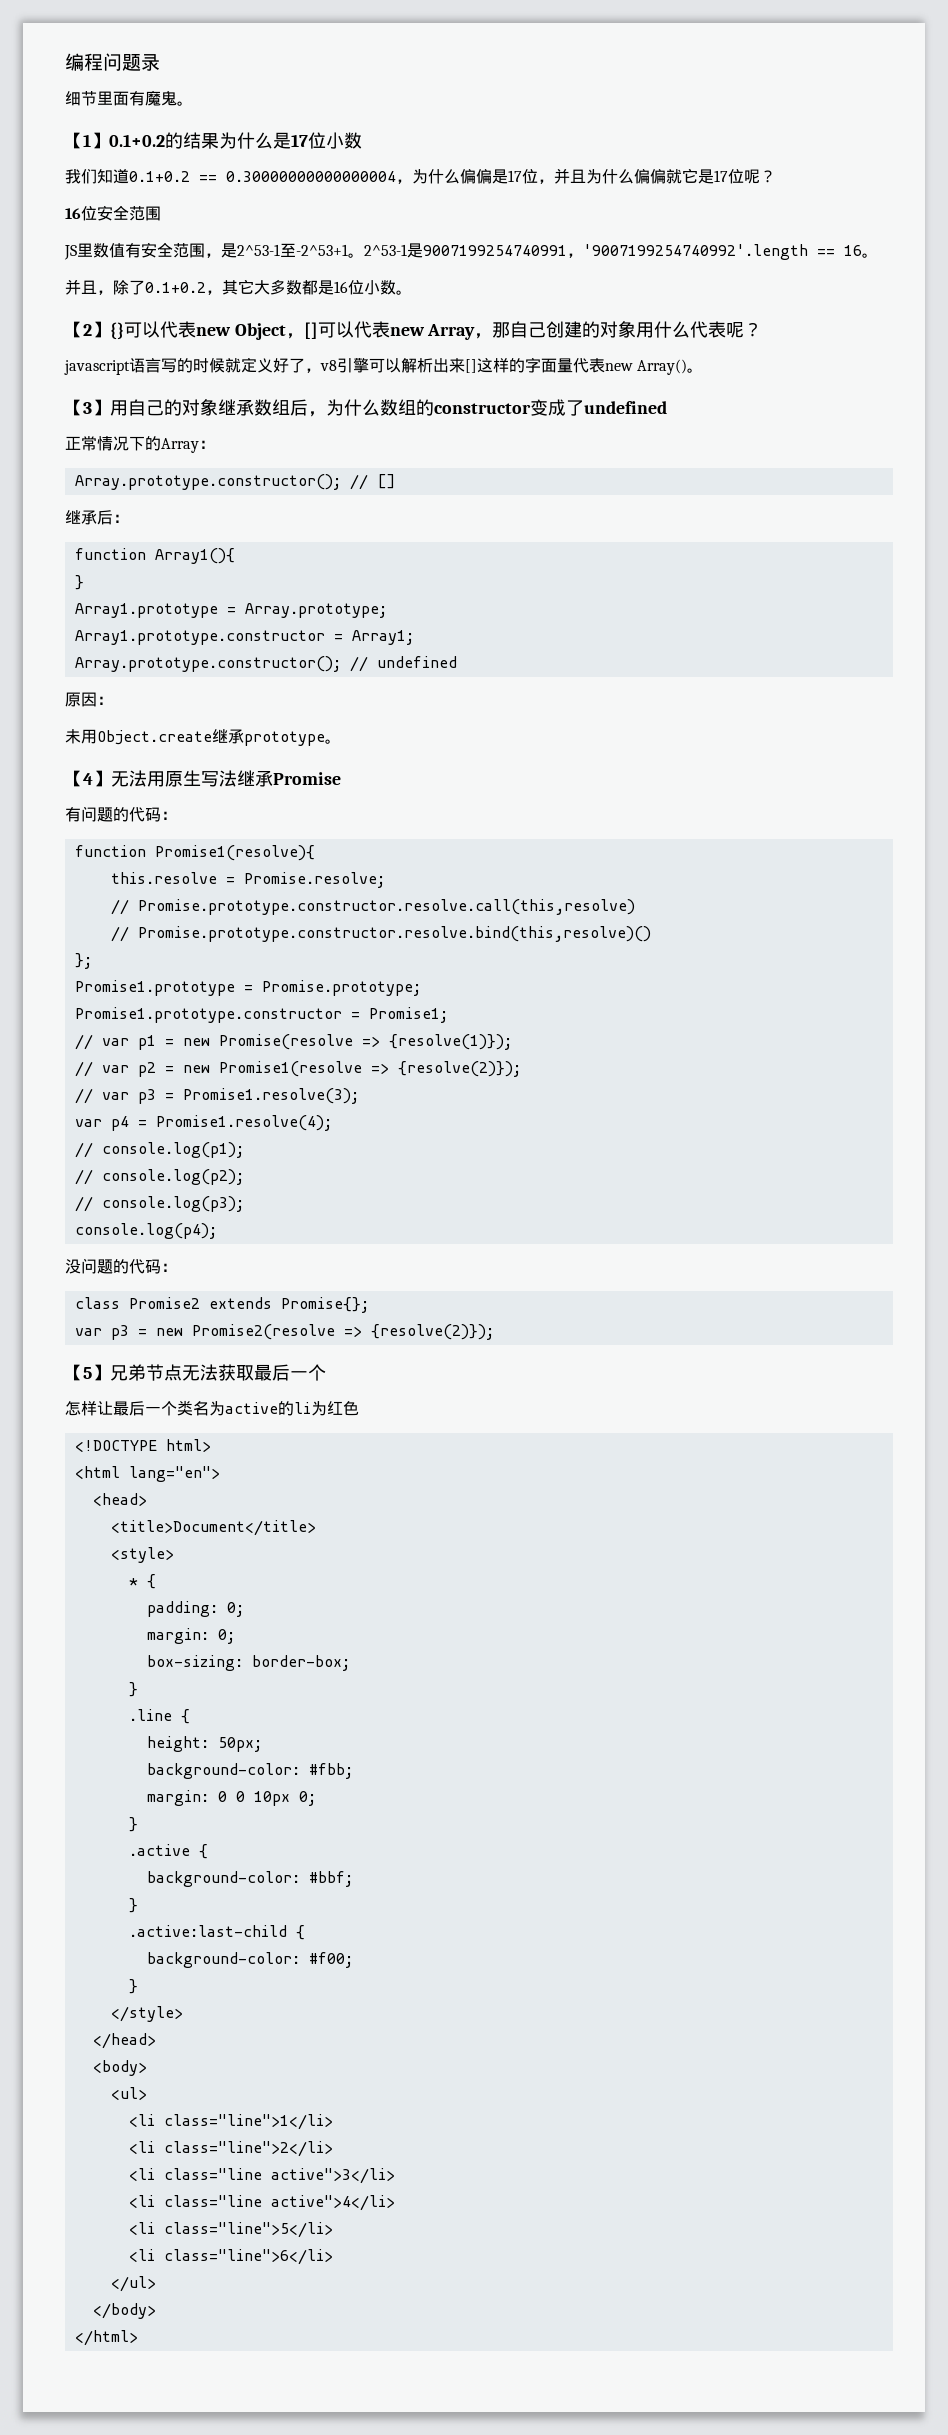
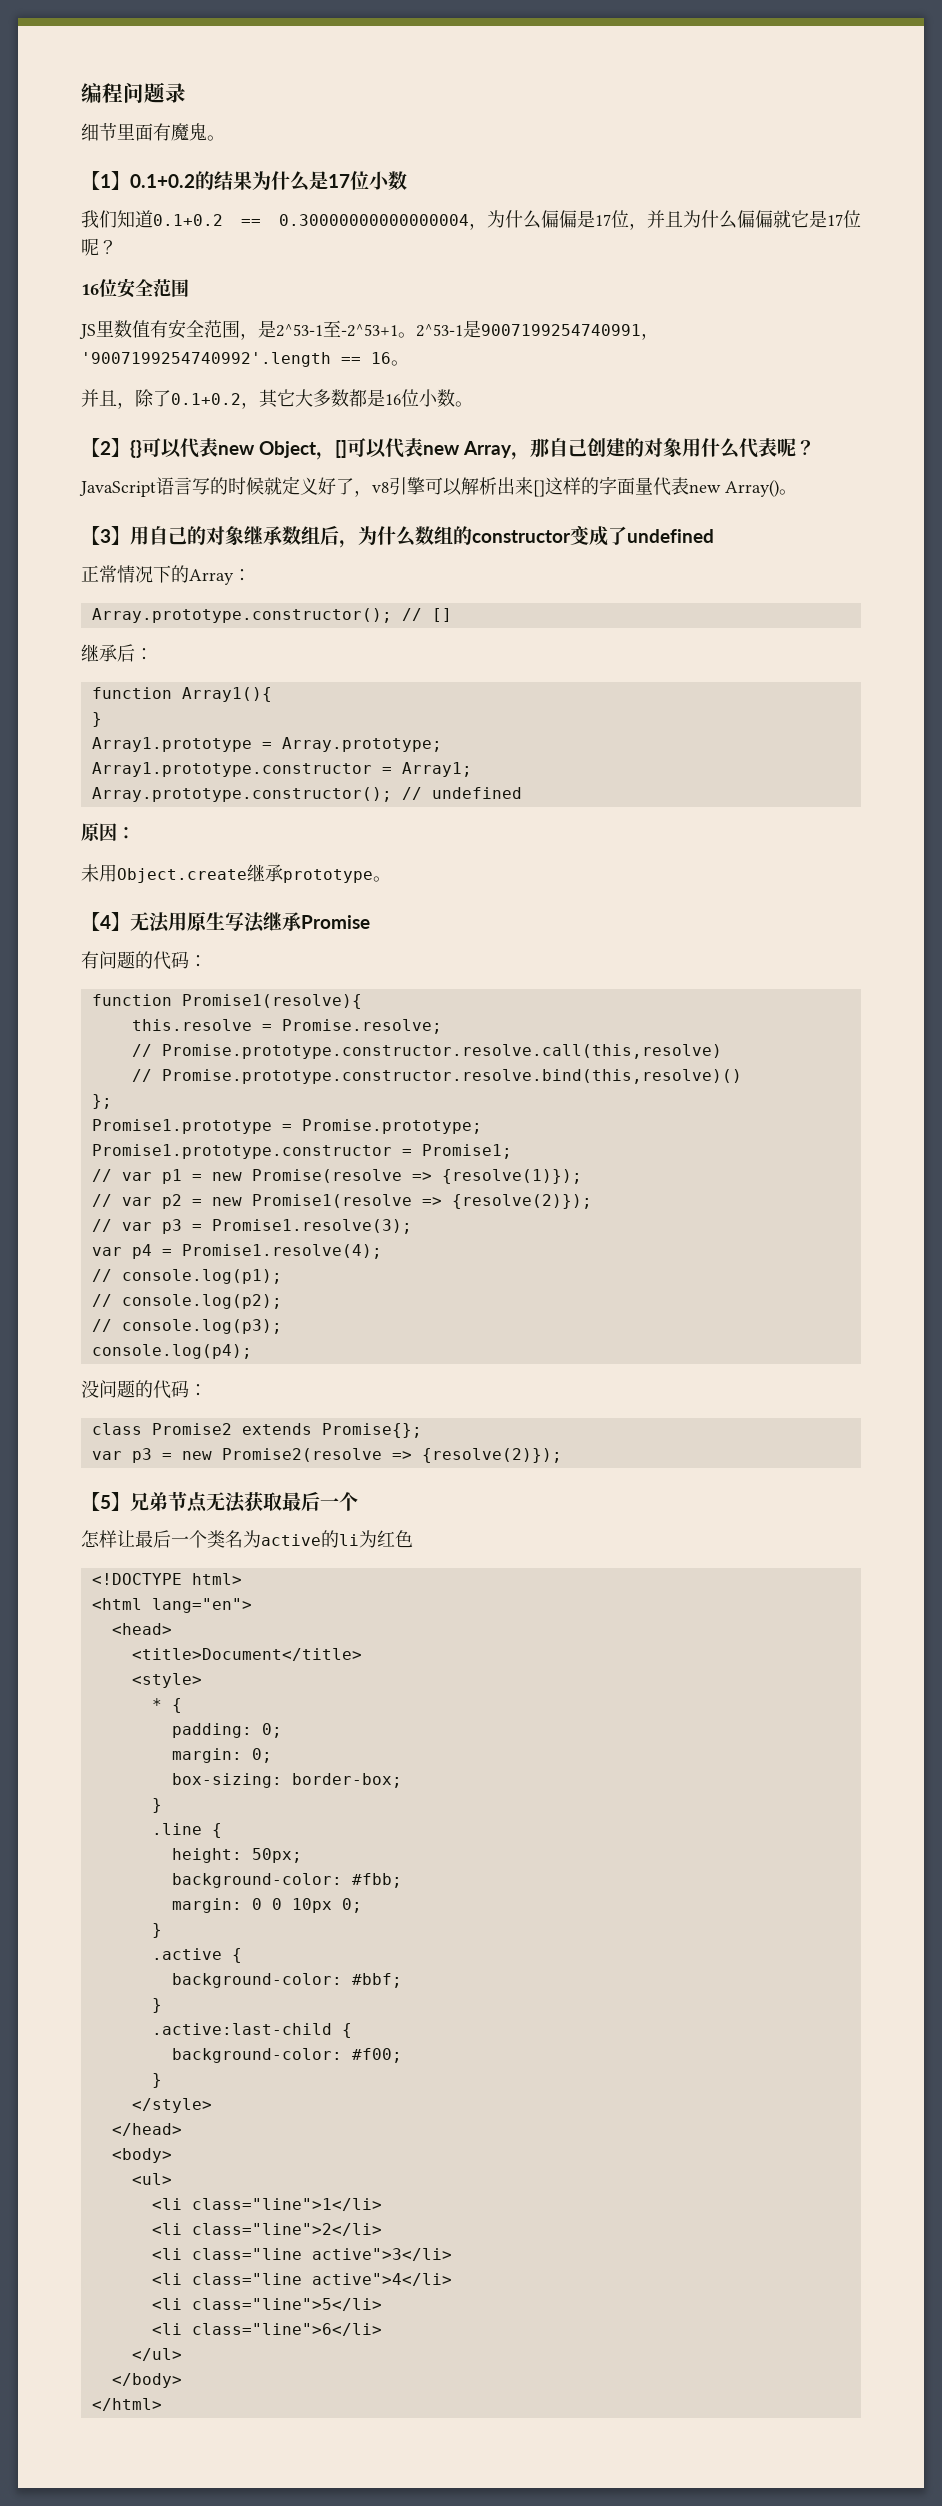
- javascript语言写的时候就定义好了，v8引擎可以解析出来[]这样的字面量代表new Array()。
+ JavaScript语言写的时候就定义好了，v8引擎可以解析出来[]这样的字面量代表new Array()。

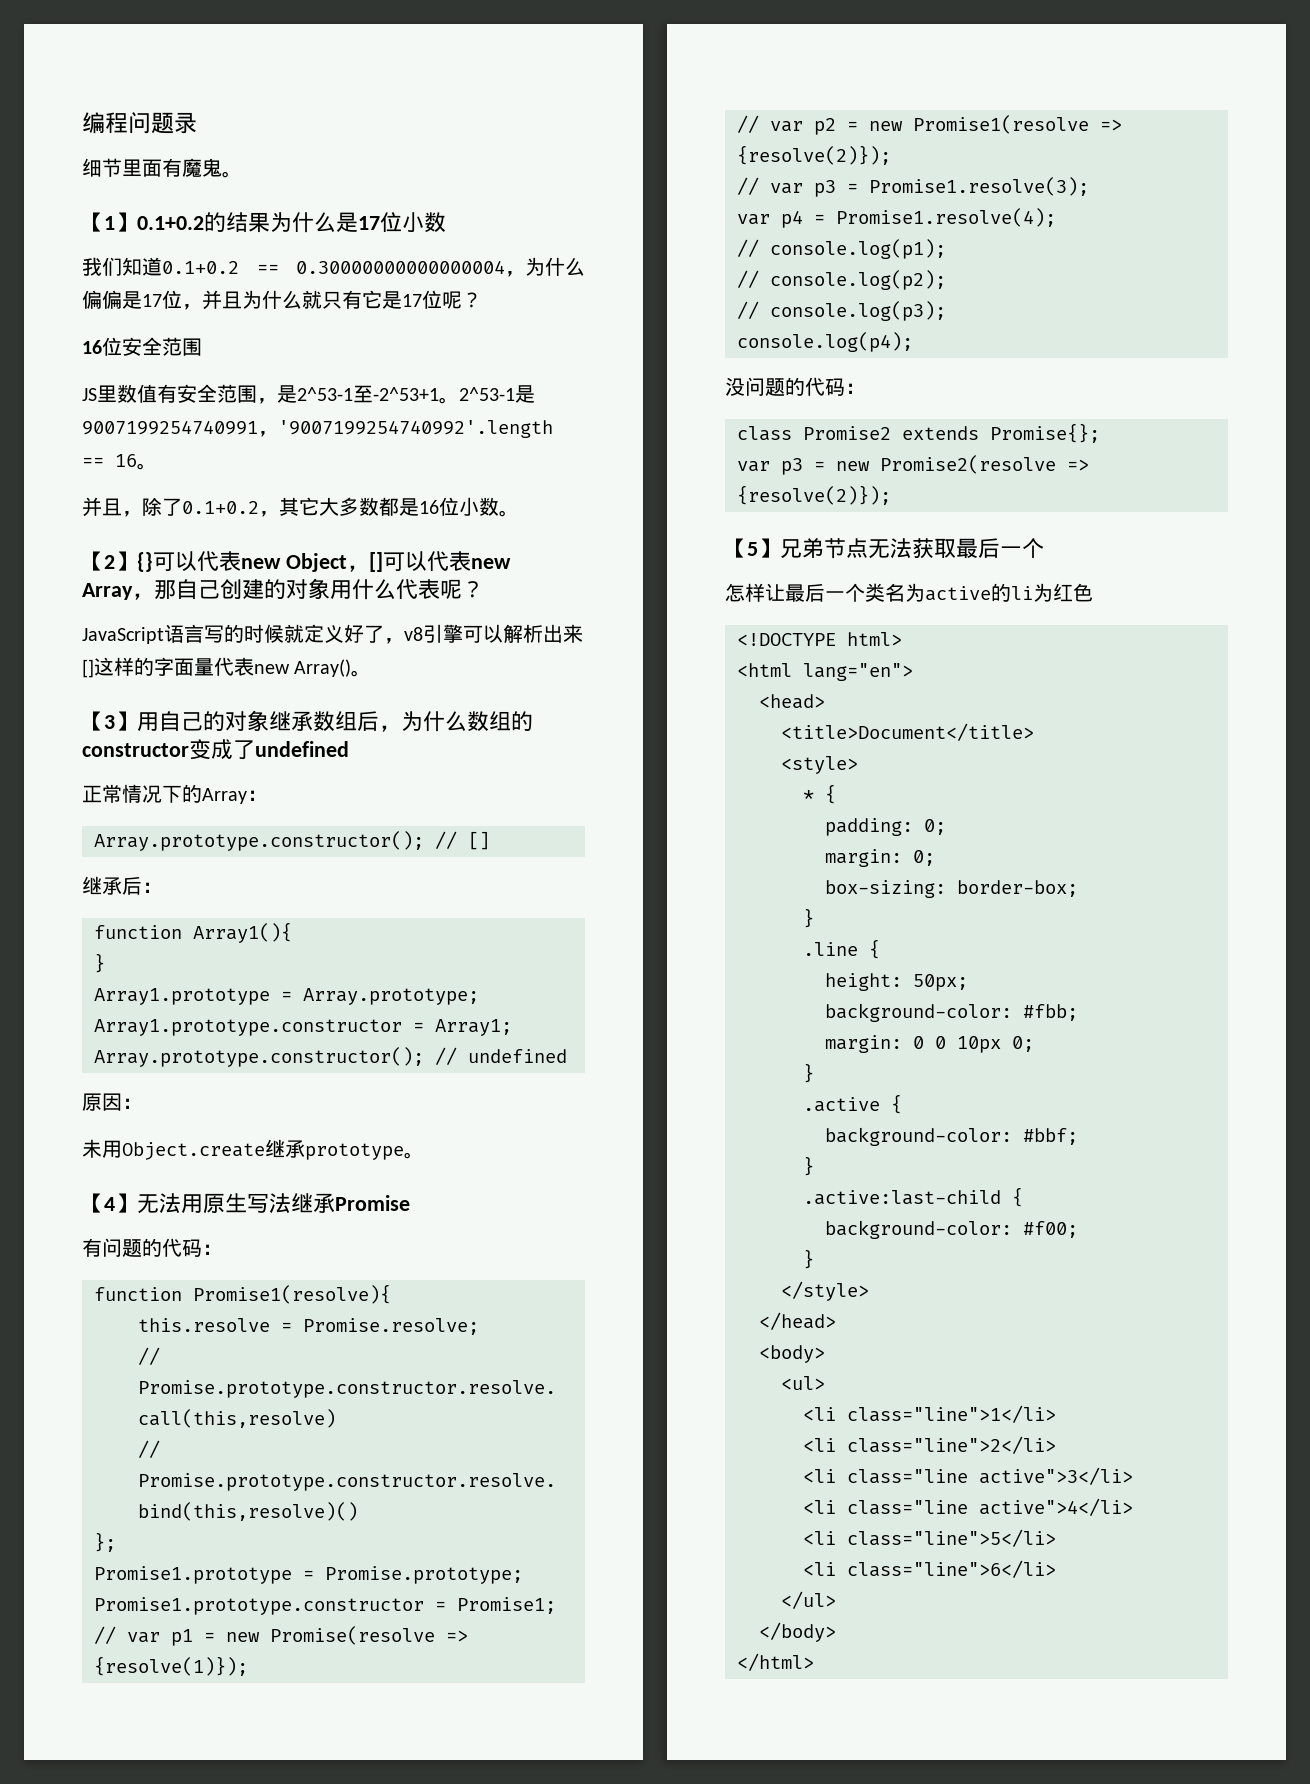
- 我们知道0.1+0.2 == 0.30000000000000004，为什么偏偏是17位，并且为什么偏偏就它是17位呢？
+ 我们知道0.1+0.2 == 0.30000000000000004，为什么偏偏是17位，并且为什么就只有它是17位呢？

